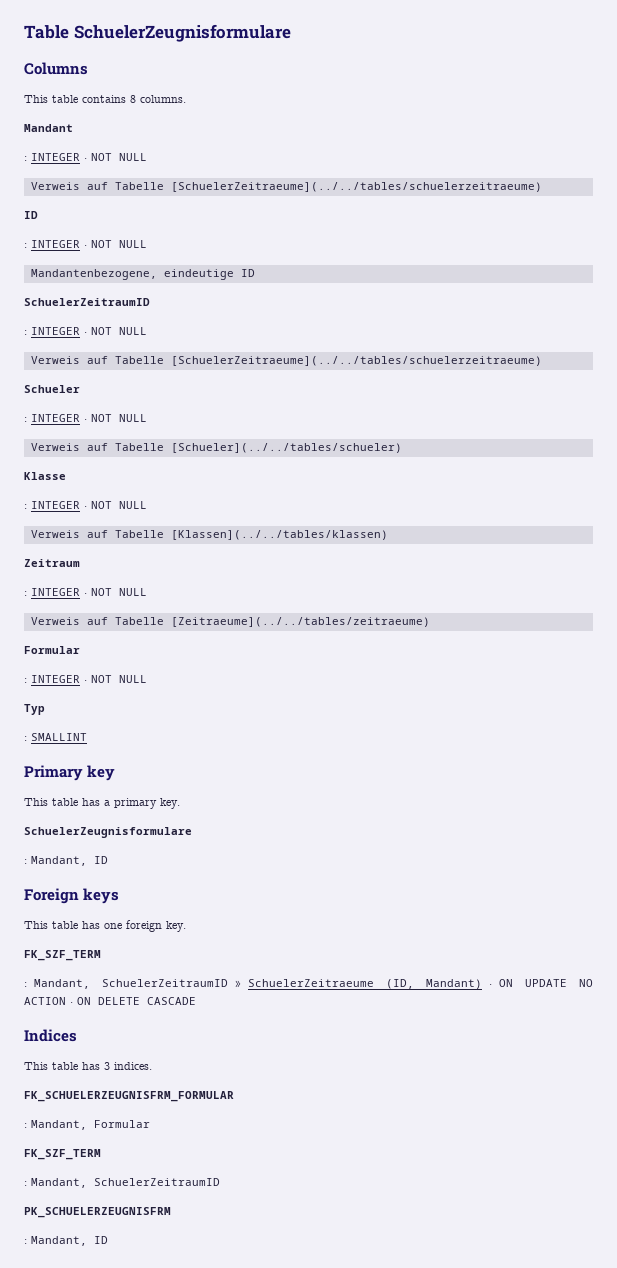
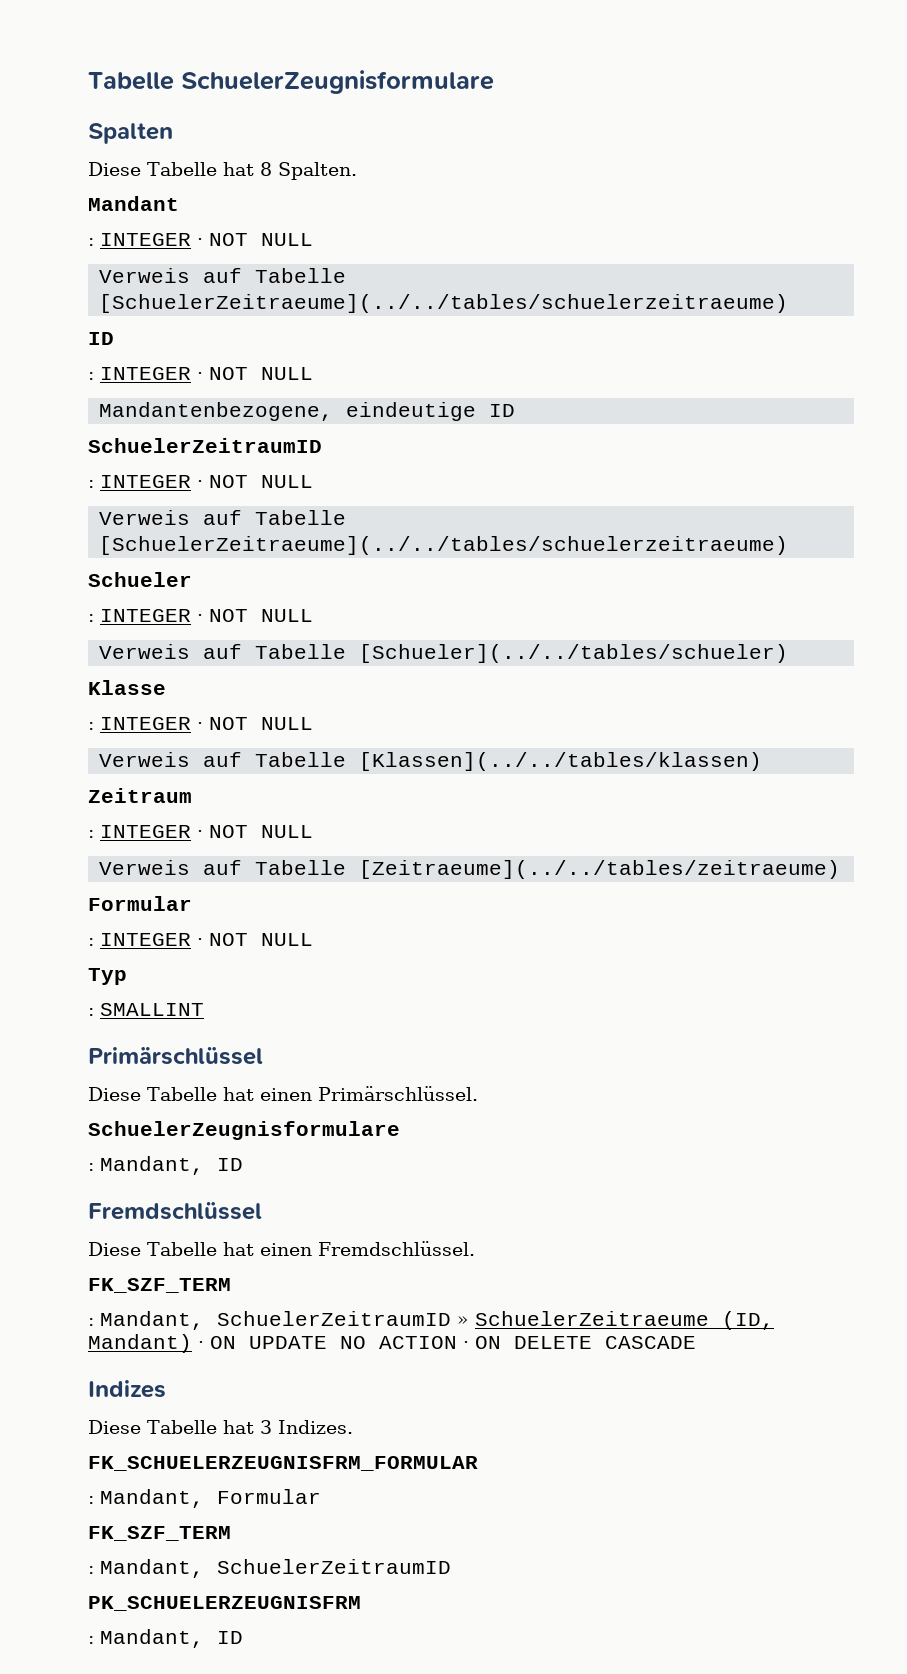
- Table SchuelerZeugnisformulare
- Columns
- This table contains 8 columns.
+ Tabelle SchuelerZeugnisformulare
+ Spalten
+ Diese Tabelle hat 8 Spalten.
- Primary key
- This table has a primary key.
+ Primärschlüssel
+ Diese Tabelle hat einen Primärschlüssel.
  SchuelerZeugnisformulare
  : Mandant, ID
- Foreign keys
- This table has one foreign key.
+ Fremdschlüssel
+ Diese Tabelle hat einen Fremdschlüssel.
- Indices
- This table has 3 indices.
+ Indizes
+ Diese Tabelle hat 3 Indizes.

